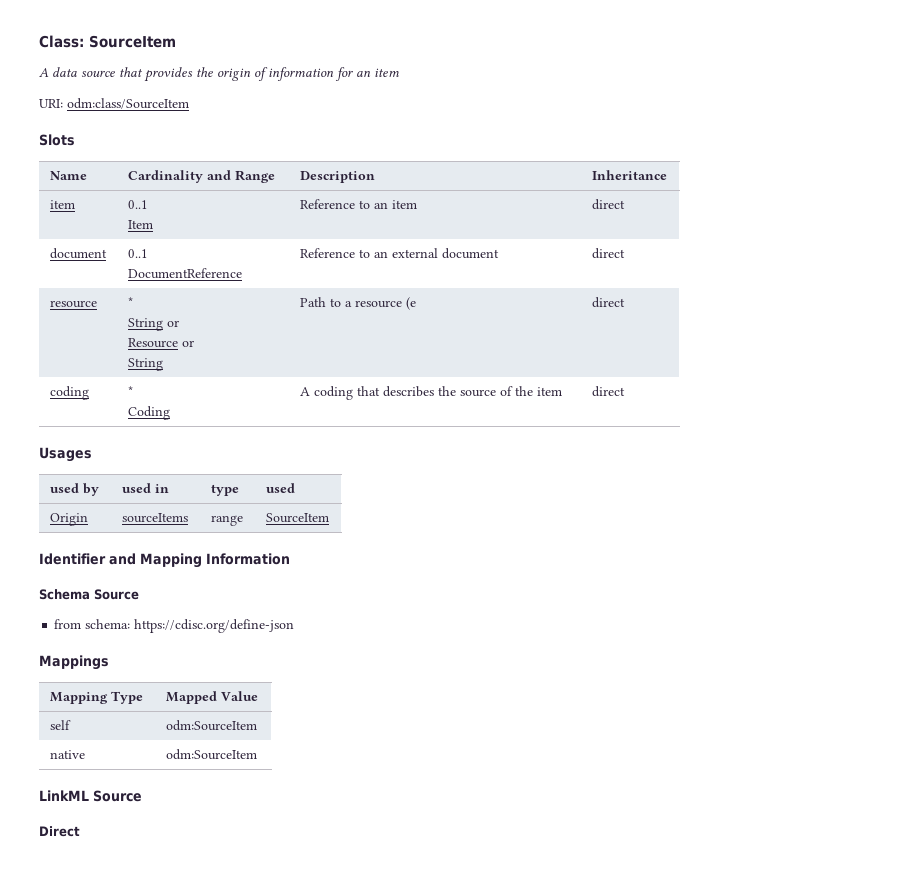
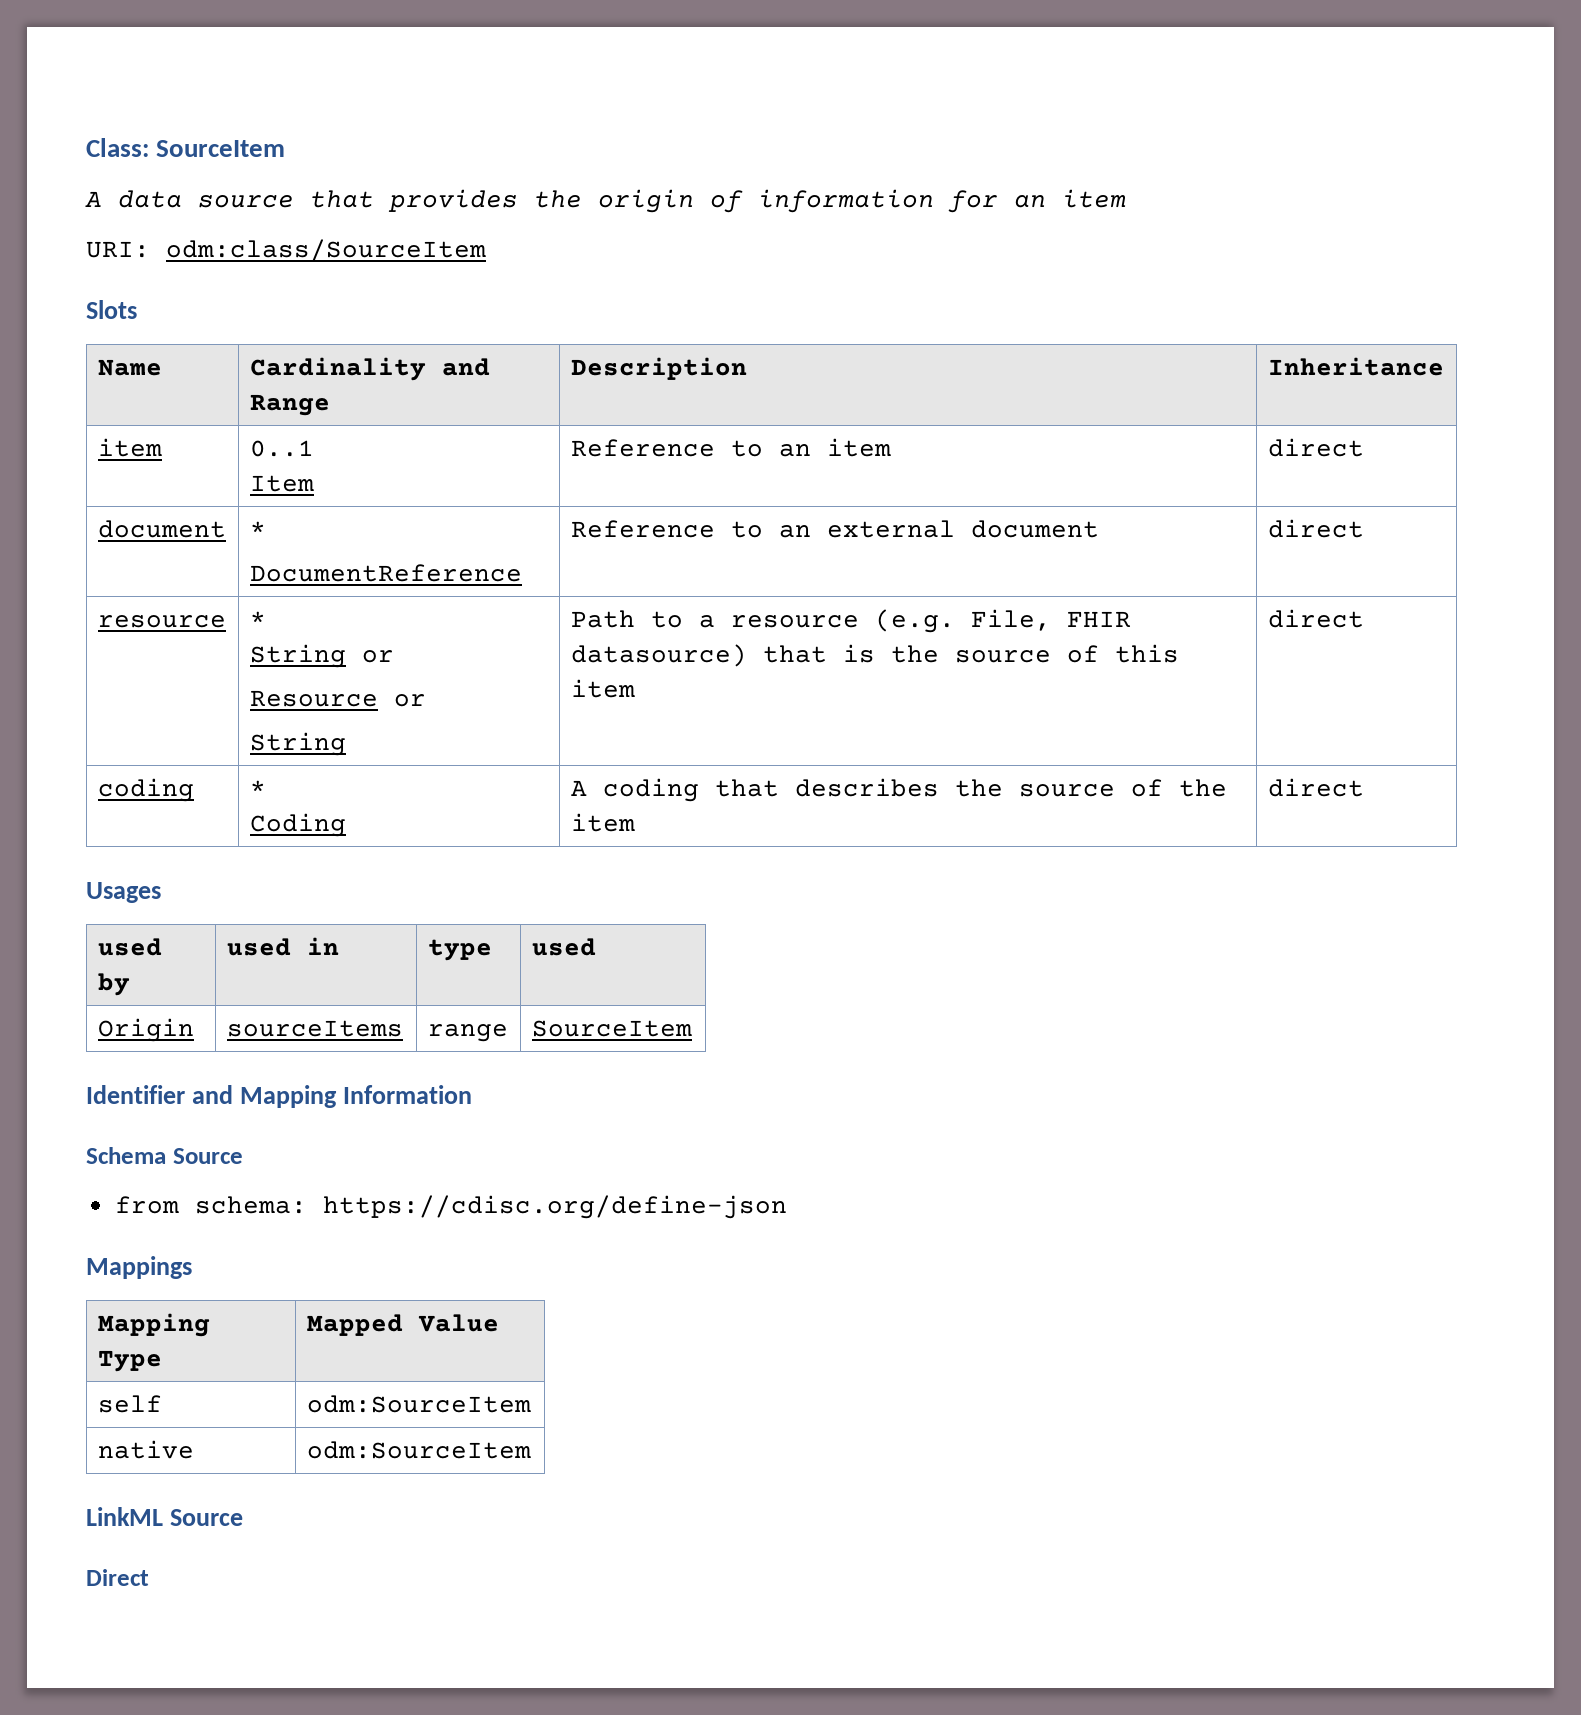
- document | 0..1
+ document | *
  resource | *
  String or
  Resource or
- String | Path to a resource (e | direct
+ String | Path to a resource (e.g. File, FHIR datasource) that is the source of this item | direct

